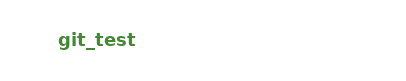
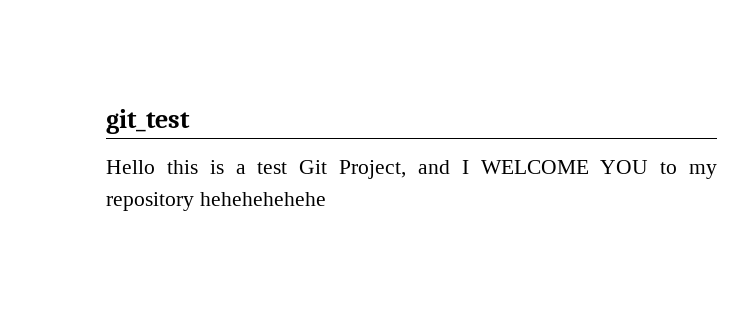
+ Hello this is a test Git Project, and I WELCOME YOU to my repository hehehehehehe

